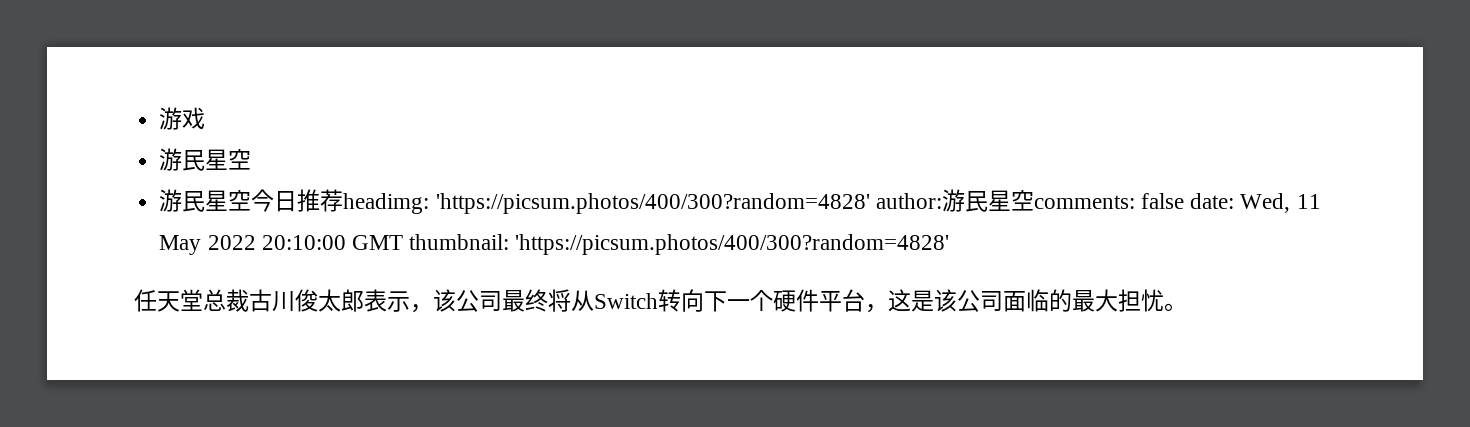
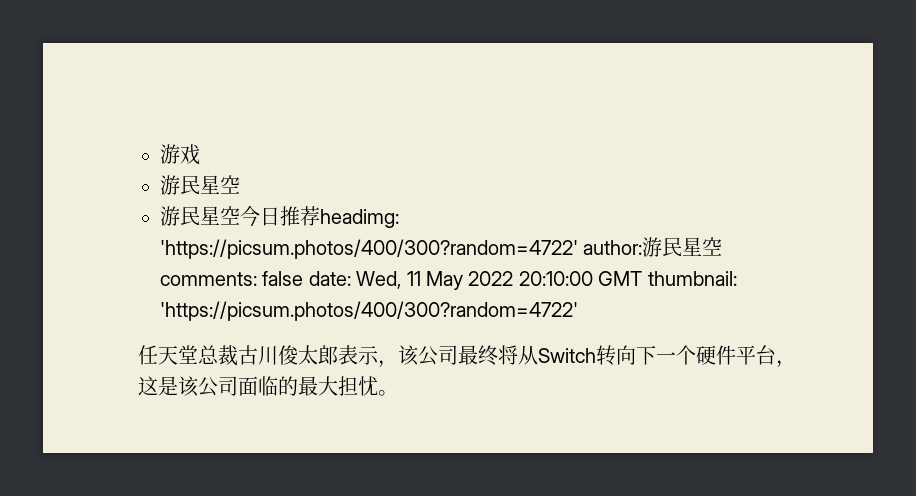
- 游民星空今日推荐headimg: 'https://picsum.photos/400/300?random=4828' author:游民星空comments: false date: Wed, 11 May 2022 20:10:00 GMT thumbnail: 'https://picsum.photos/400/300?random=4828'
+ 游民星空今日推荐headimg: 'https://picsum.photos/400/300?random=4722' author:游民星空comments: false date: Wed, 11 May 2022 20:10:00 GMT thumbnail: 'https://picsum.photos/400/300?random=4722'

